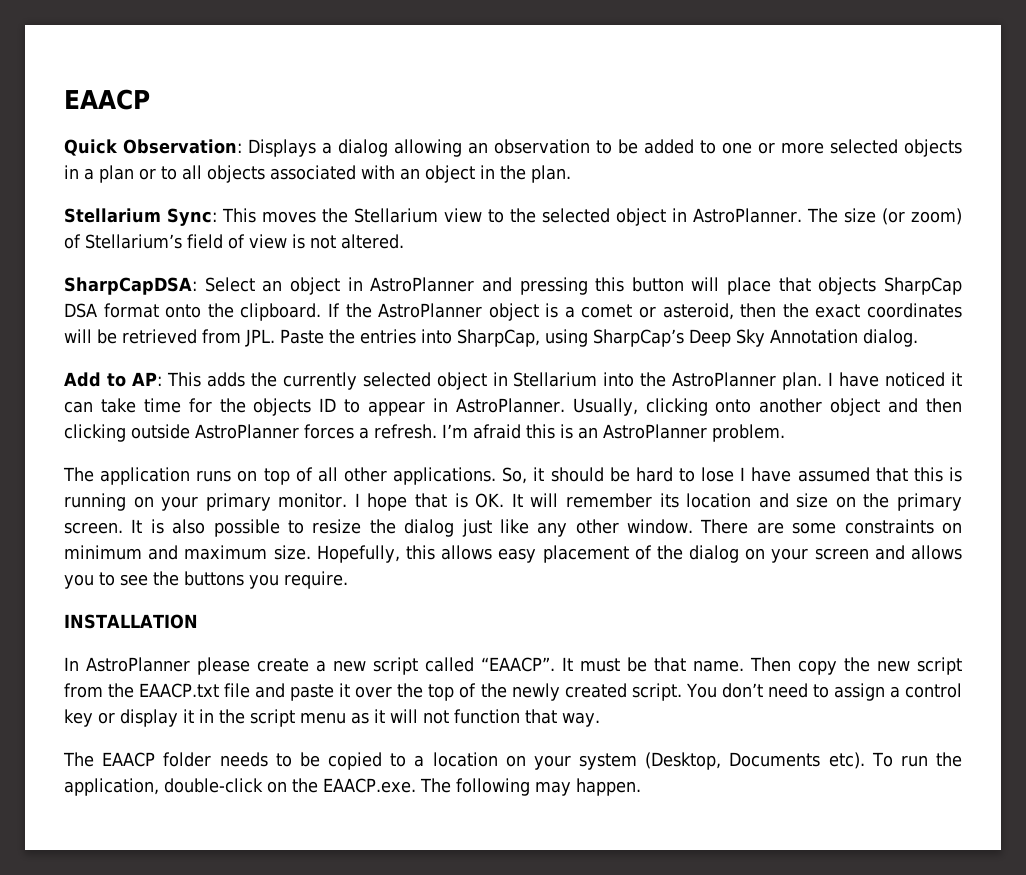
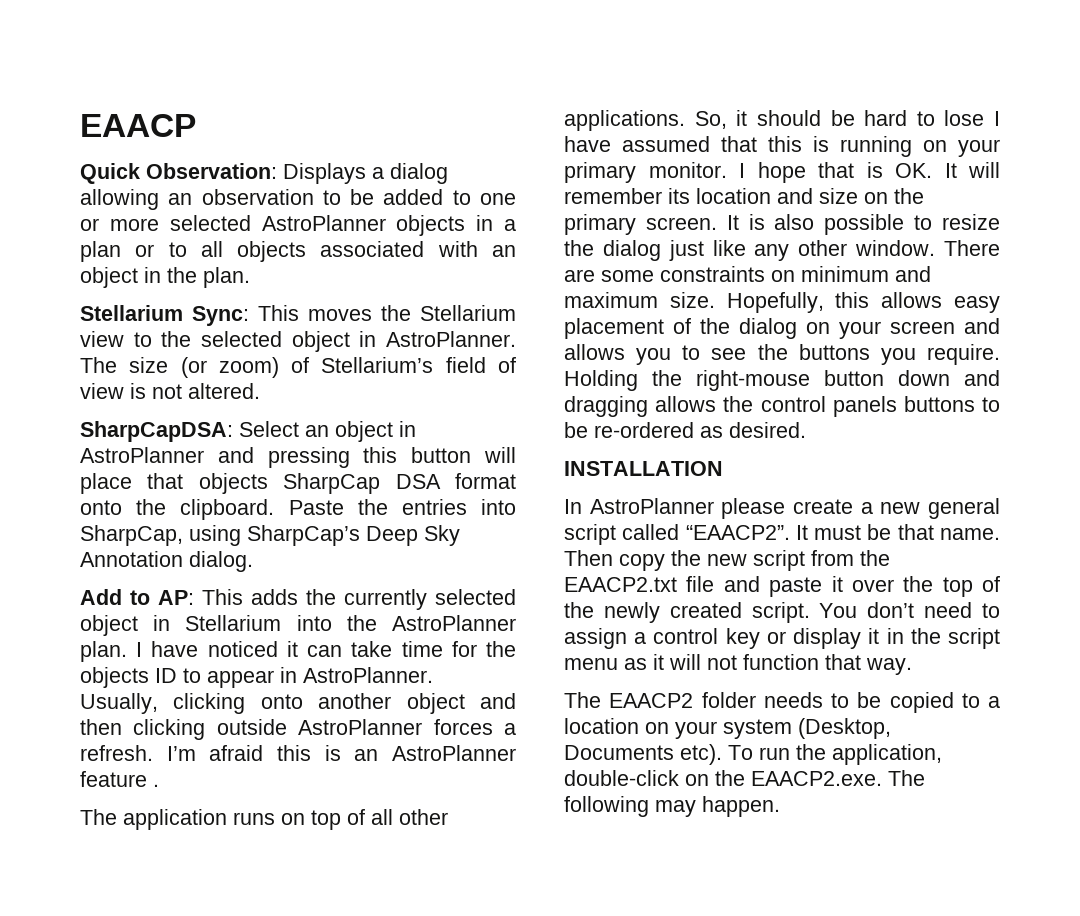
- Quick Observation: Displays a dialog allowing an observation to be added to one or more selected objects in a plan or to all objects associated with an object in the plan.
+ Quick Observation: Displays a dialog allowing an observation to be added to one or more selected AstroPlanner objects in a plan or to all objects associated with an object in the plan.
- If the AstroPlanner object is a comet or asteroid, then the exact coordinates will be retrieved from JPL. Paste the entries into SharpCap, using SharpCap’s Deep Sky Annotation dialog.
+ Paste the entries into SharpCap, using SharpCap’s Deep Sky Annotation dialog.
- I’m afraid this is an AstroPlanner problem.
+ I’m afraid this is an AstroPlanner feature .
+ Holding the right-mouse button down and dragging allows the control panels buttons to be re-ordered as desired.
- In AstroPlanner please create a new script called “EAACP”.
+ In AstroPlanner please create a new general script called “EAACP2”.
- Then copy the new script from the EAACP.txt file and paste it over the top of the newly created script.
+ Then copy the new script from the EAACP2.txt file and paste it over the top of the newly created script.
- The EAACP folder needs to be copied to a location on your system (Desktop, Documents etc).
+ The EAACP2 folder needs to be copied to a location on your system (Desktop, Documents etc).
- To run the application, double-click on the EAACP.exe. The following may happen.
+ To run the application, double-click on the EAACP2.exe. The following may happen.

